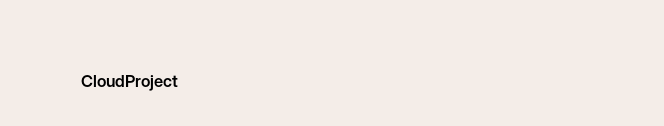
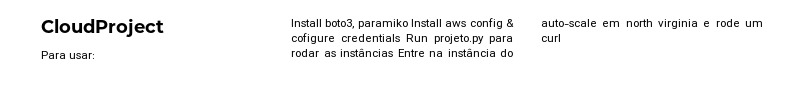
+ Para usar:
+ Install boto3, paramiko Install aws config & cofigure credentials Run projeto.py para rodar as instâncias Entre na instância do auto-scale em north virginia e rode um curl

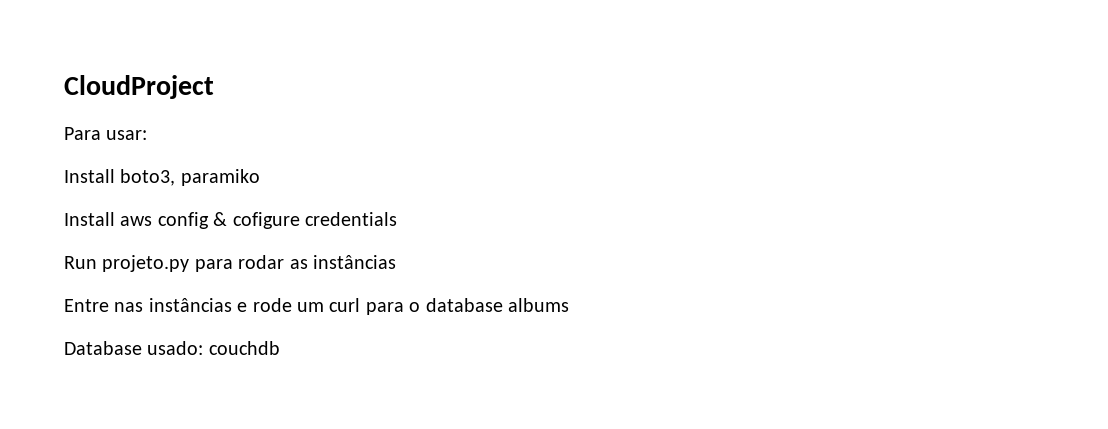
- Install boto3, paramiko Install aws config & cofigure credentials Run projeto.py para rodar as instâncias Entre na instância do auto-scale em north virginia e rode um curl
+ Install boto3, paramiko
+ Install aws config & cofigure credentials
+ Run projeto.py para rodar as instâncias
+ Entre nas instâncias e rode um curl para o database albums
+ Database usado: couchdb

